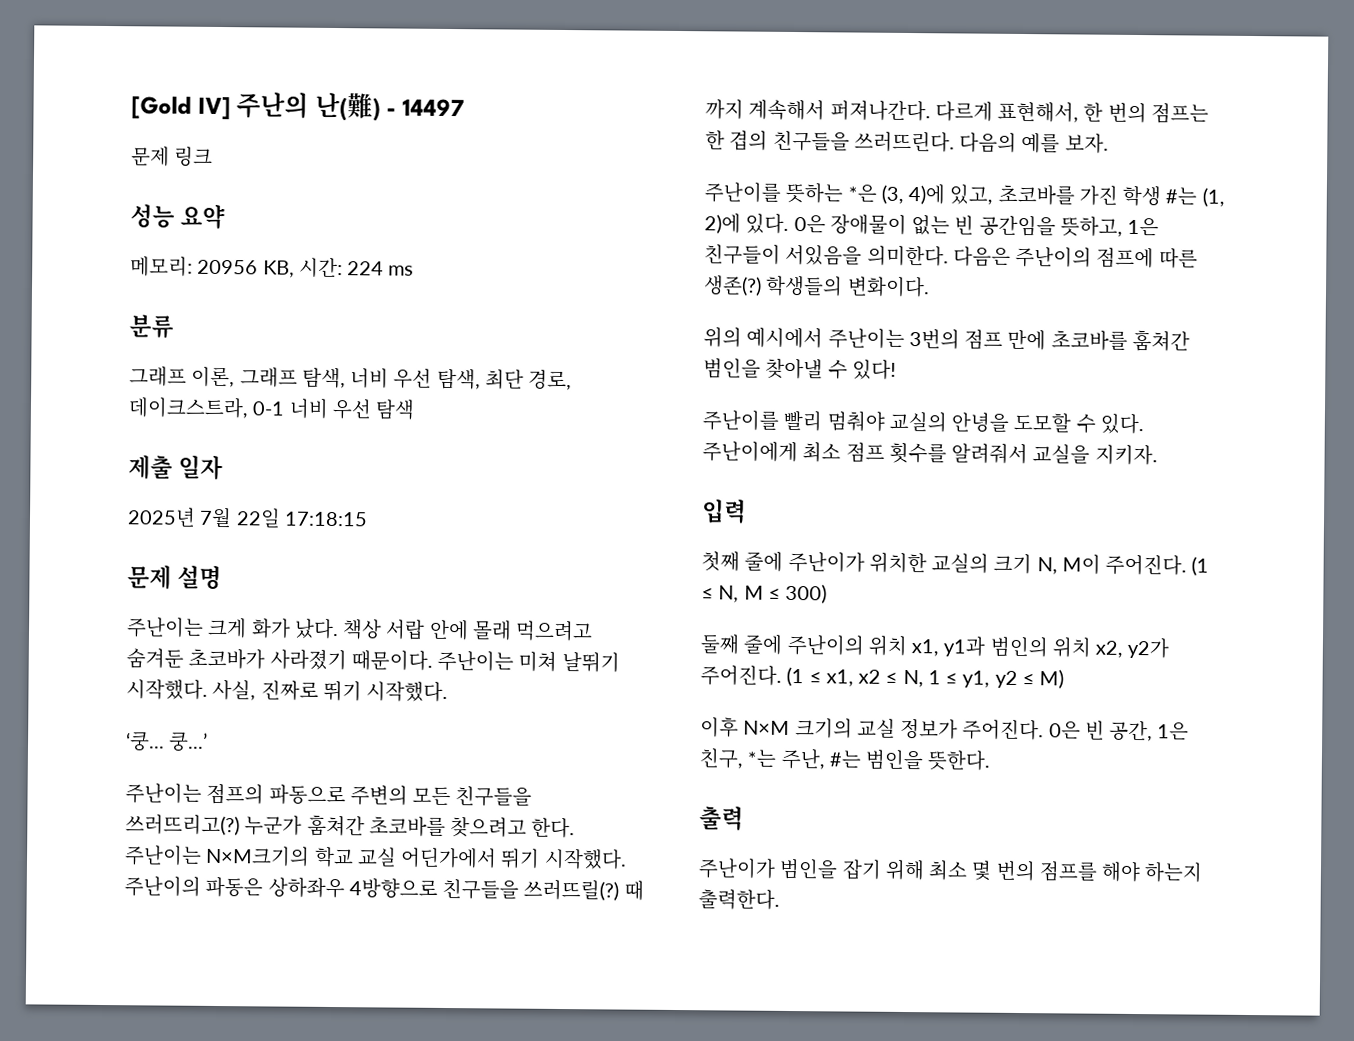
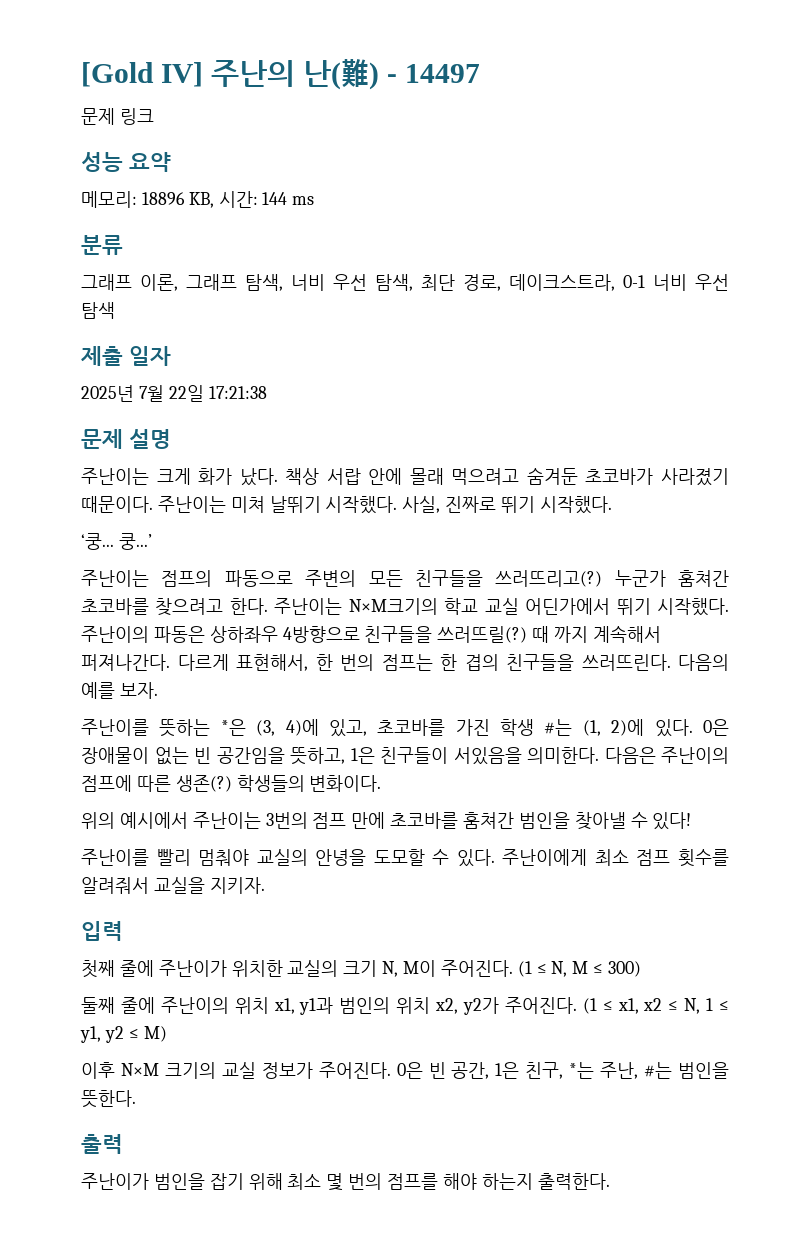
- 메모리: 20956 KB, 시간: 224 ms
+ 메모리: 18896 KB, 시간: 144 ms
- 2025년 7월 22일 17:18:15
+ 2025년 7월 22일 17:21:38

